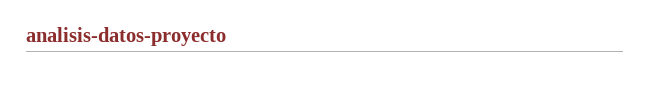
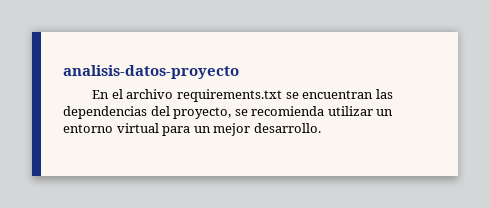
+ En el archivo requirements.txt se encuentran las dependencias del proyecto, se recomienda utilizar un entorno virtual para un mejor desarrollo.

